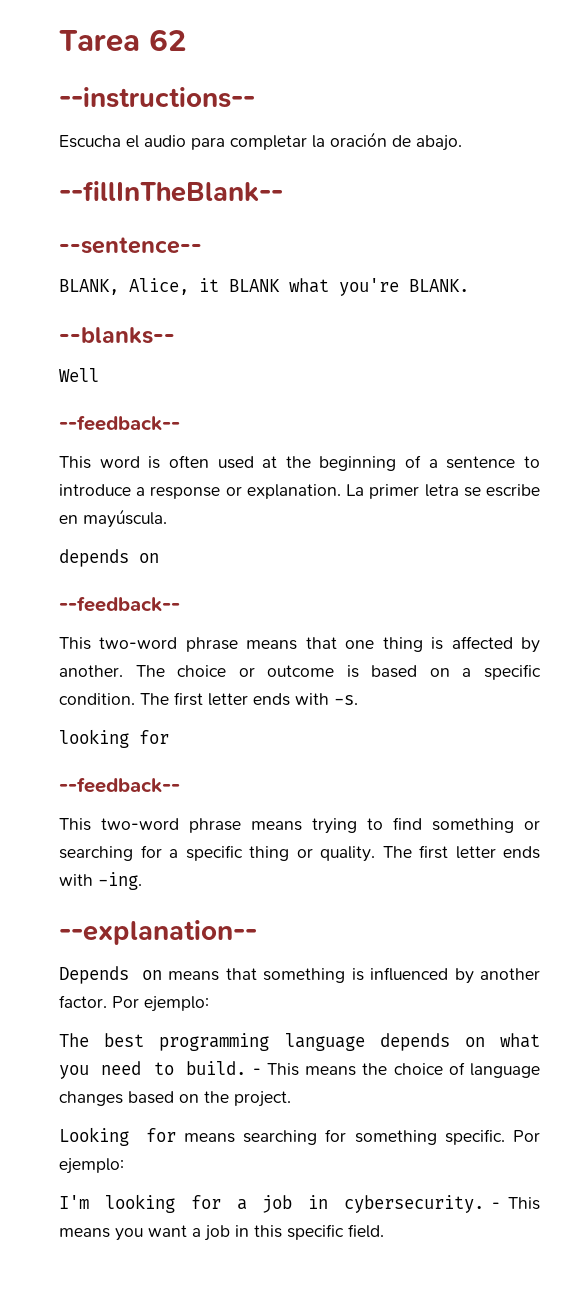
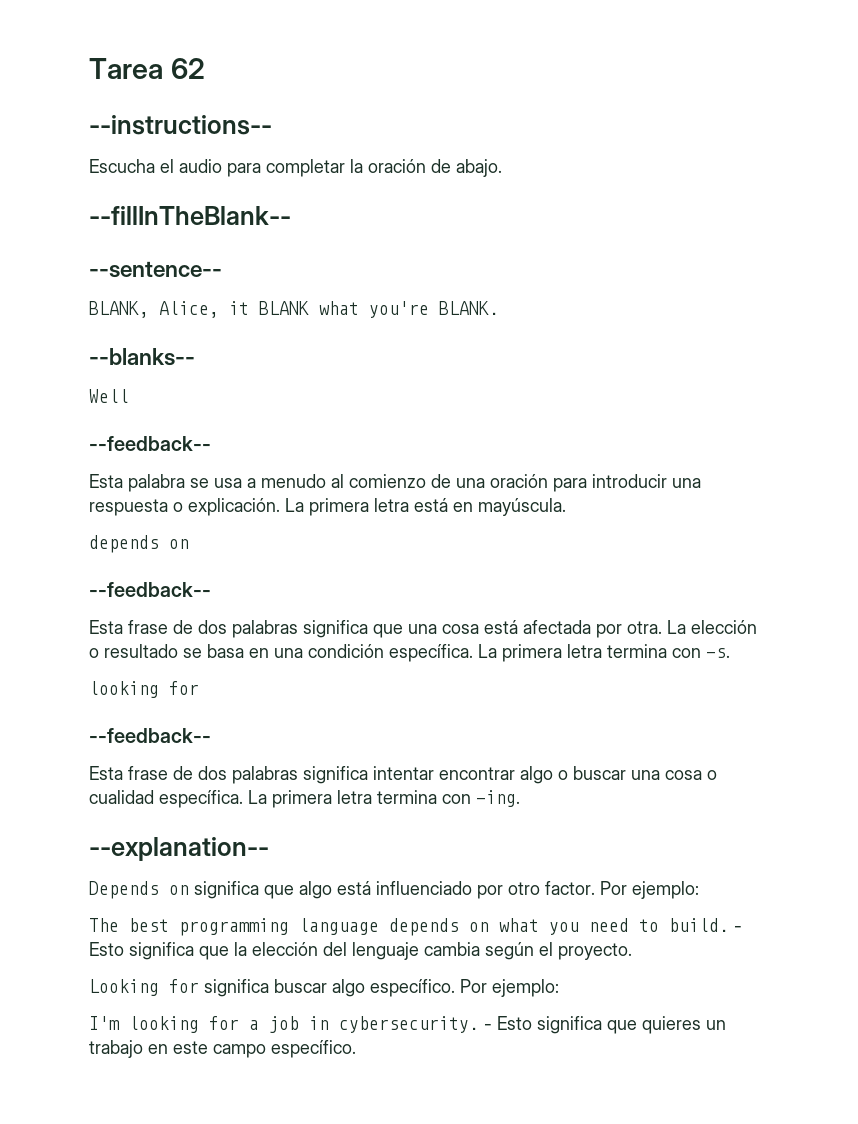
- This word is often used at the beginning of a sentence to introduce a response or explanation. La primer letra se escribe en mayúscula.
+ Esta palabra se usa a menudo al comienzo de una oración para introducir una respuesta o explicación. La primera letra está en mayúscula.
- This two-word phrase means that one thing is affected by another. The choice or outcome is based on a specific condition. The first letter ends with -s.
+ Esta frase de dos palabras significa que una cosa está afectada por otra. La elección o resultado se basa en una condición específica. La primera letra termina con -s.
  looking for
  --feedback--
- This two-word phrase means trying to find something or searching for a specific thing or quality. The first letter ends with -ing.
+ Esta frase de dos palabras significa intentar encontrar algo o buscar una cosa o cualidad específica. La primera letra termina con -ing.
  --explanation--
- Depends on means that something is influenced by another factor.
+ Depends on significa que algo está influenciado por otro factor.
- - This means the choice of language changes based on the project.
- Looking for means searching for something specific.
+ - Esto significa que la elección del lenguaje cambia según el proyecto.
+ Looking for significa buscar algo específico.
- - This means you want a job in this specific field.
+ - Esto significa que quieres un trabajo en este campo específico.

